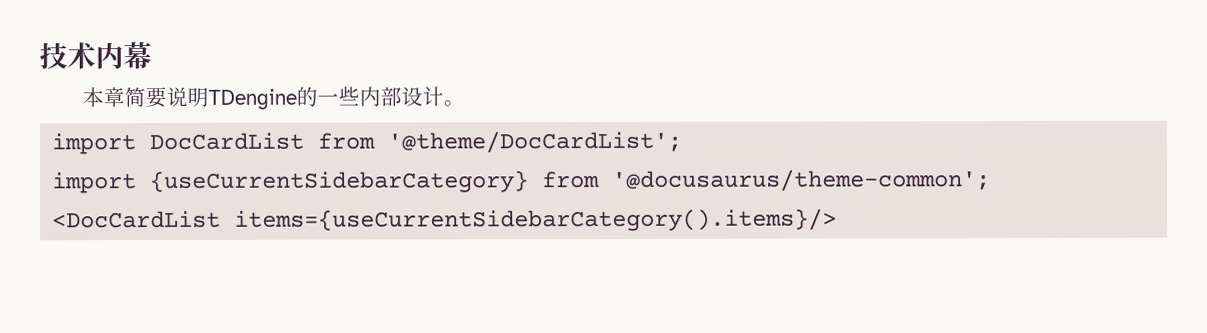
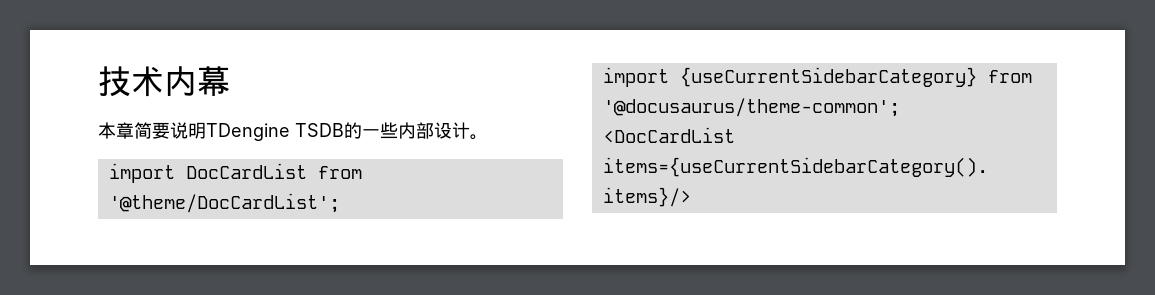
- 本章简要说明TDengine的一些内部设计。
+ 本章简要说明TDengine TSDB的一些内部设计。

